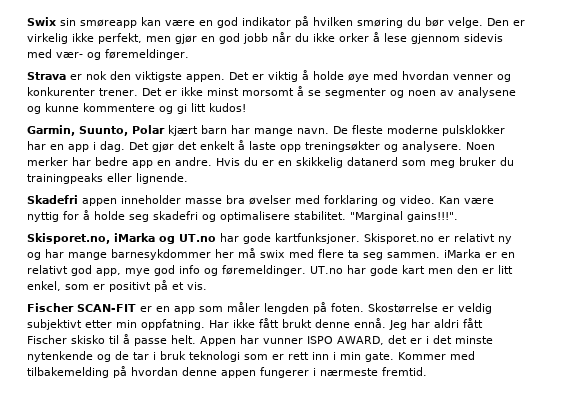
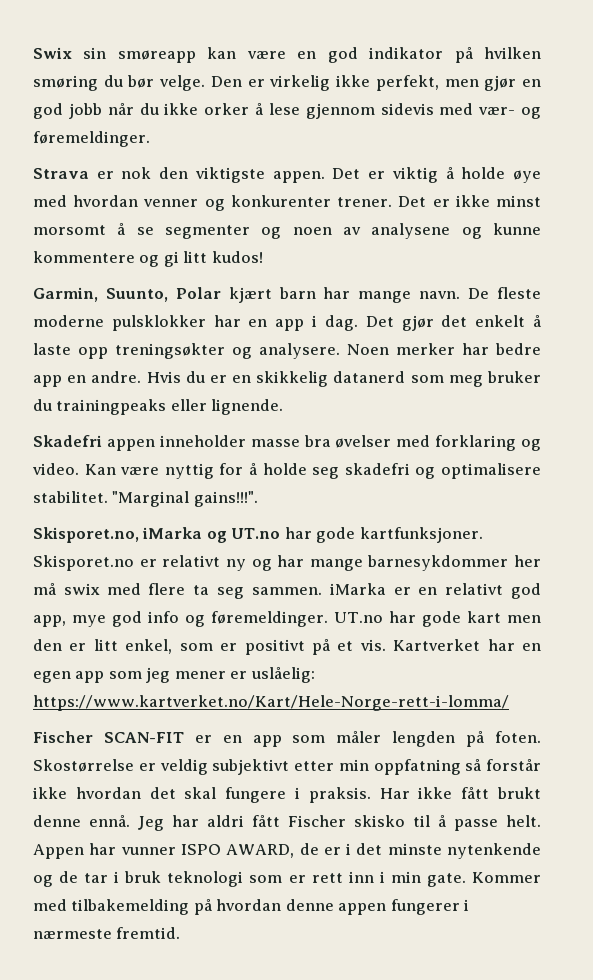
+ Kartverket har en egen app som jeg mener er uslåelig: https://www.kartverket.no/Kart/Hele-Norge-rett-i-lomma/
- Skostørrelse er veldig subjektivt etter min oppfatning.
+ Skostørrelse er veldig subjektivt etter min oppfatning så forstår ikke hvordan det skal fungere i praksis.
- Appen har vunner ISPO AWARD, det er i det minste nytenkende og de tar i bruk teknologi som er rett inn i min gate.
+ Appen har vunner ISPO AWARD, de er i det minste nytenkende og de tar i bruk teknologi som er rett inn i min gate.

